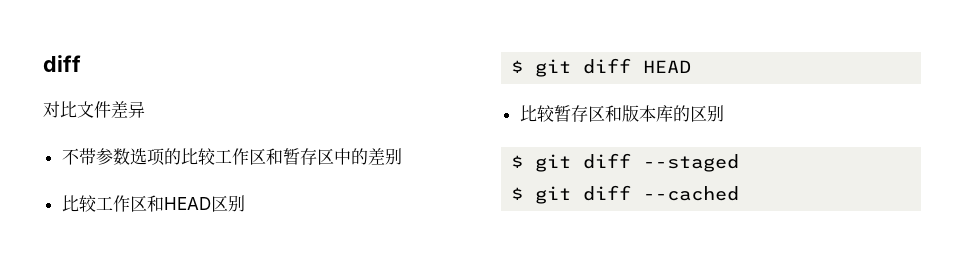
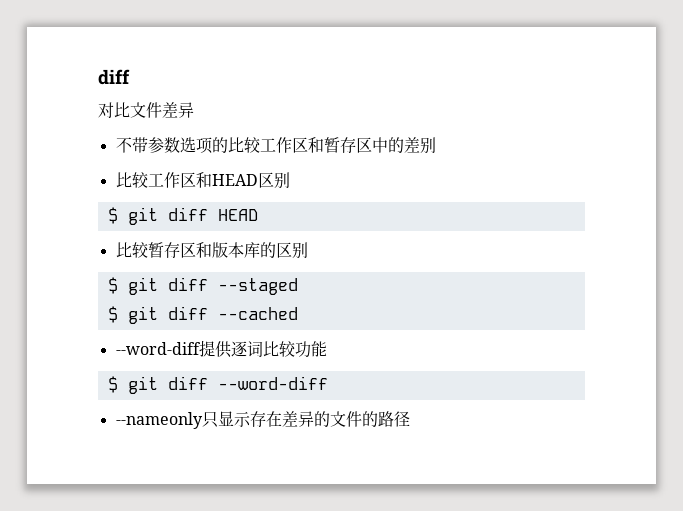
+ --word-diff提供逐词比较功能
+ $ git diff --word-diff
+ --nameonly只显示存在差异的文件的路径

